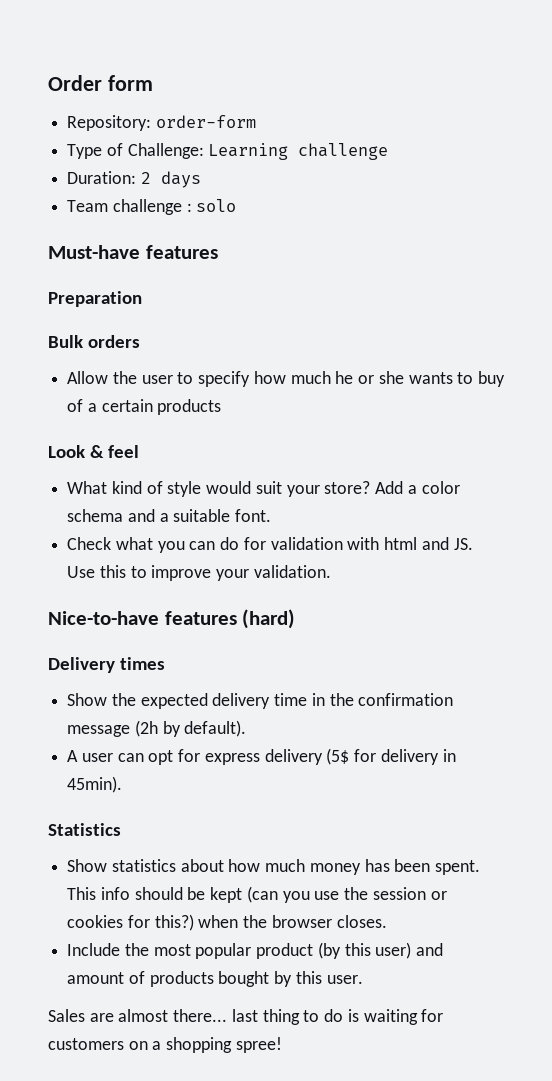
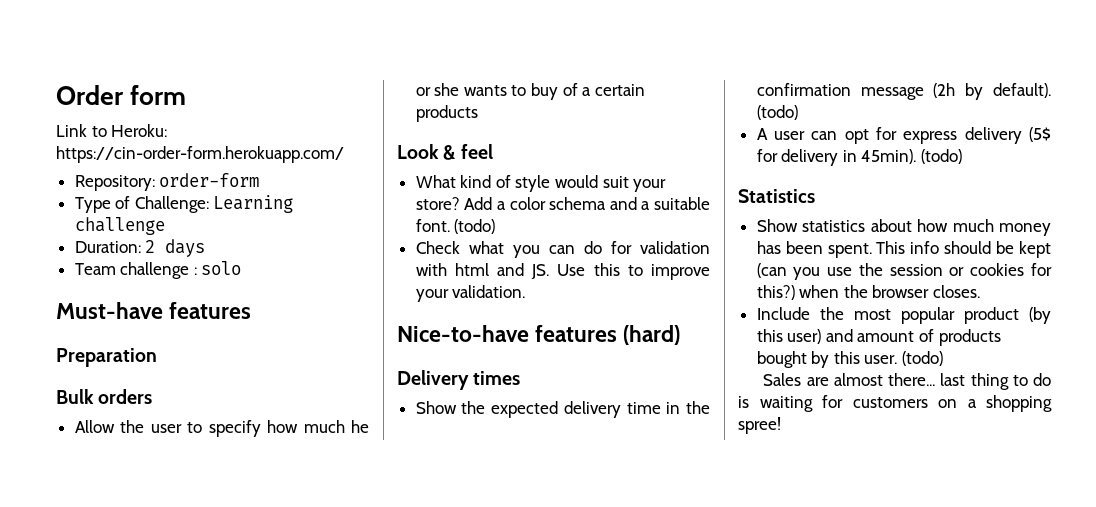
+ Link to Heroku: https://cin-order-form.herokuapp.com/
- Add a color schema and a suitable font.
+ Add a color schema and a suitable font. (todo)
- Show the expected delivery time in the confirmation message (2h by default).
+ Show the expected delivery time in the confirmation message (2h by default). (todo)
- A user can opt for express delivery (5$ for delivery in 45min).
+ A user can opt for express delivery (5$ for delivery in 45min). (todo)
- Include the most popular product (by this user) and amount of products bought by this user.
+ Include the most popular product (by this user) and amount of products bought by this user. (todo)

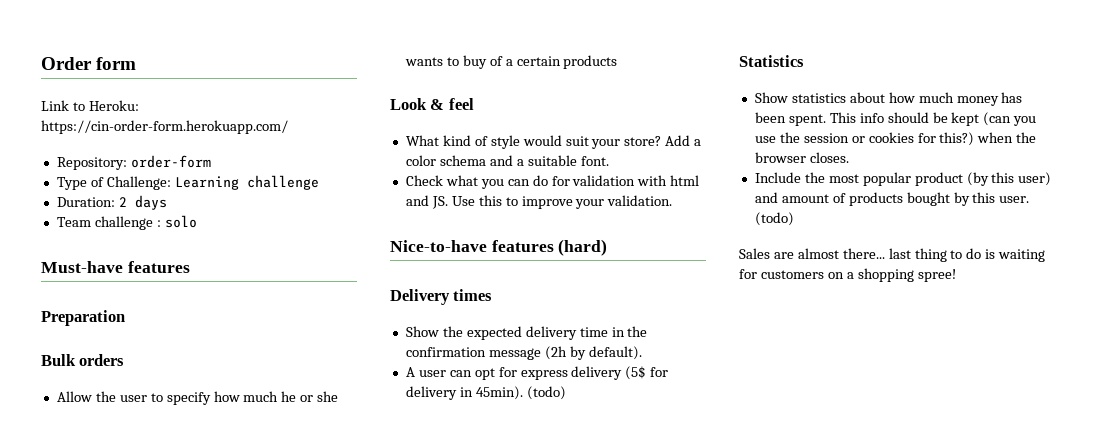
- Add a color schema and a suitable font. (todo)
+ Add a color schema and a suitable font.
- Show the expected delivery time in the confirmation message (2h by default). (todo)
+ Show the expected delivery time in the confirmation message (2h by default).

